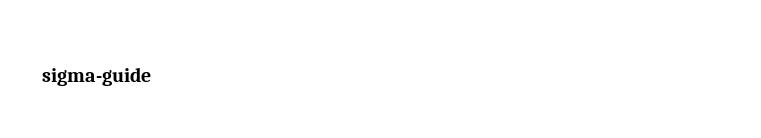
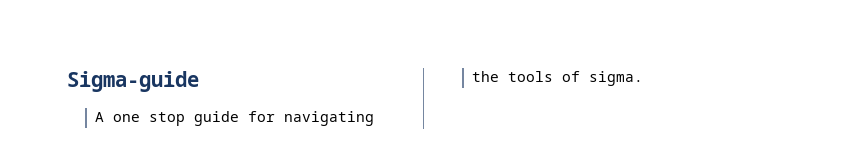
- sigma-guide
+ Sigma-guide
+ A one stop guide for navigating the tools of sigma.

